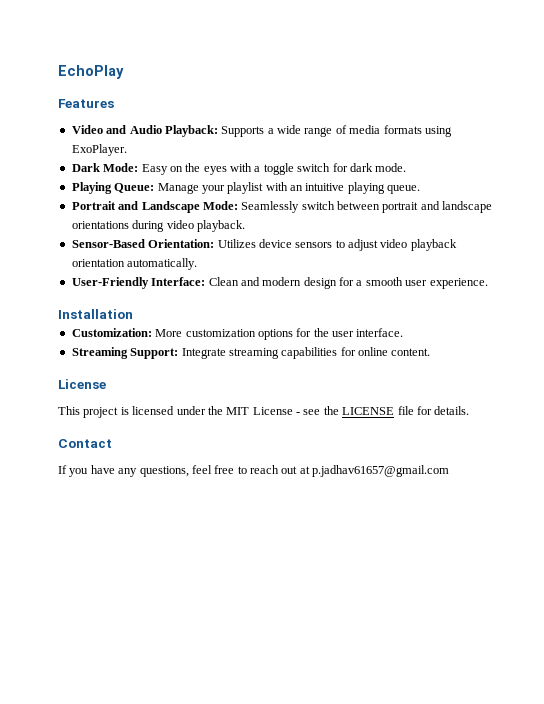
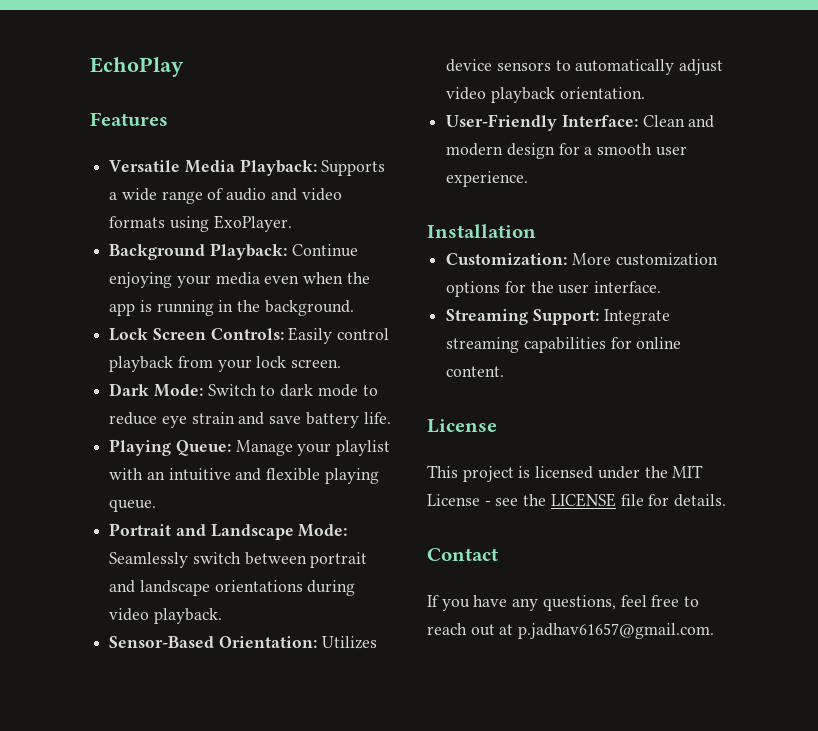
- Video and Audio Playback: Supports a wide range of media formats using ExoPlayer.
+ Versatile Media Playback: Supports a wide range of audio and video formats using ExoPlayer.
- Dark Mode: Easy on the eyes with a toggle switch for dark mode.
+ Background Playback: Continue enjoying your media even when the app is running in the background.
+ Lock Screen Controls: Easily control playback from your lock screen.
+ Dark Mode: Switch to dark mode to reduce eye strain and save battery life.
- Playing Queue: Manage your playlist with an intuitive playing queue.
+ Playing Queue: Manage your playlist with an intuitive and flexible playing queue.
- Sensor-Based Orientation: Utilizes device sensors to adjust video playback orientation automatically.
+ Sensor-Based Orientation: Utilizes device sensors to automatically adjust video playback orientation.
- If you have any questions, feel free to reach out at p.jadhav61657@gmail.com
+ If you have any questions, feel free to reach out at p.jadhav61657@gmail.com.

